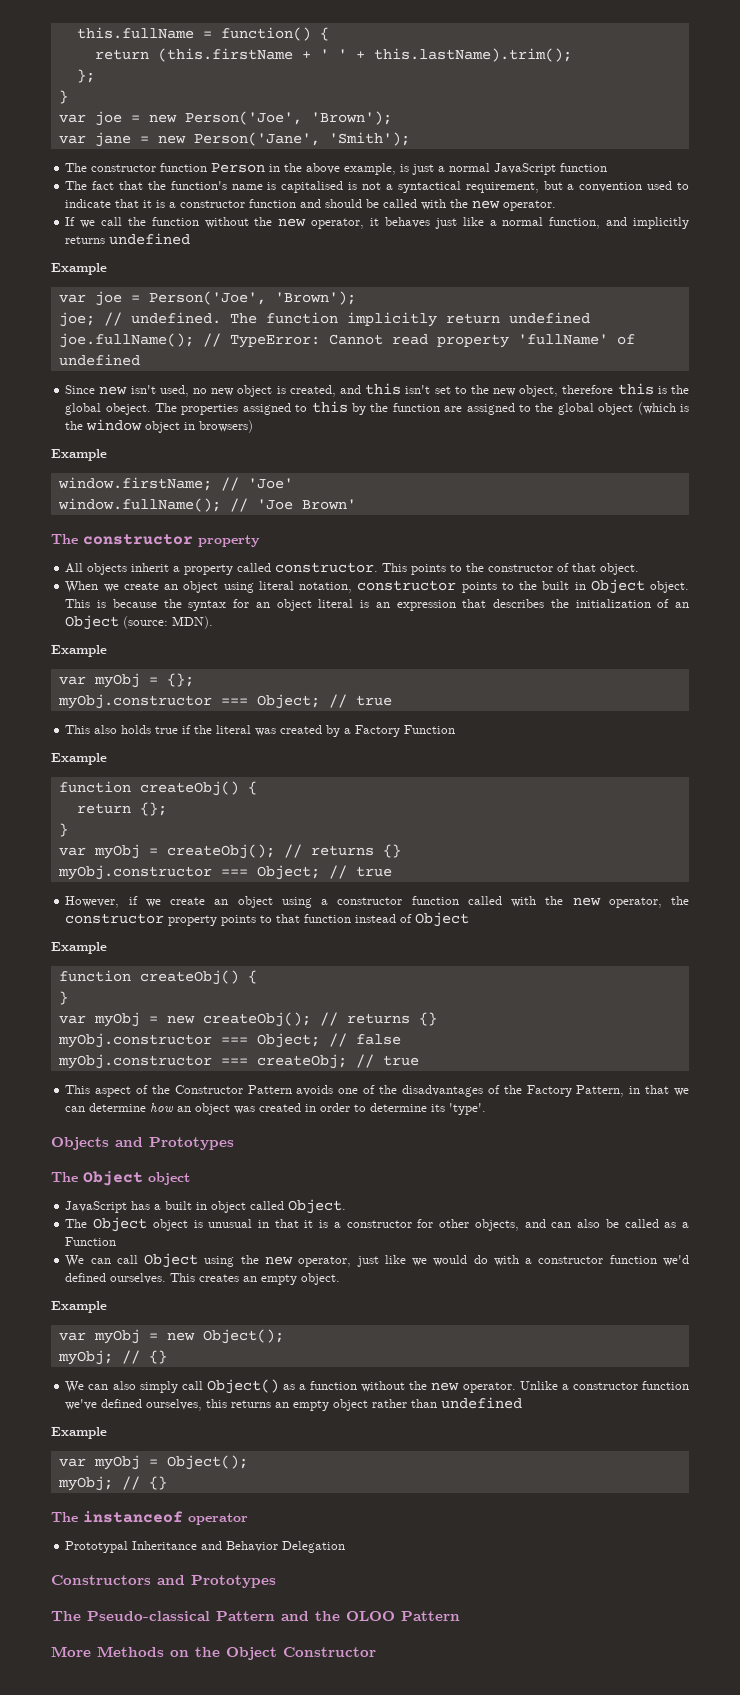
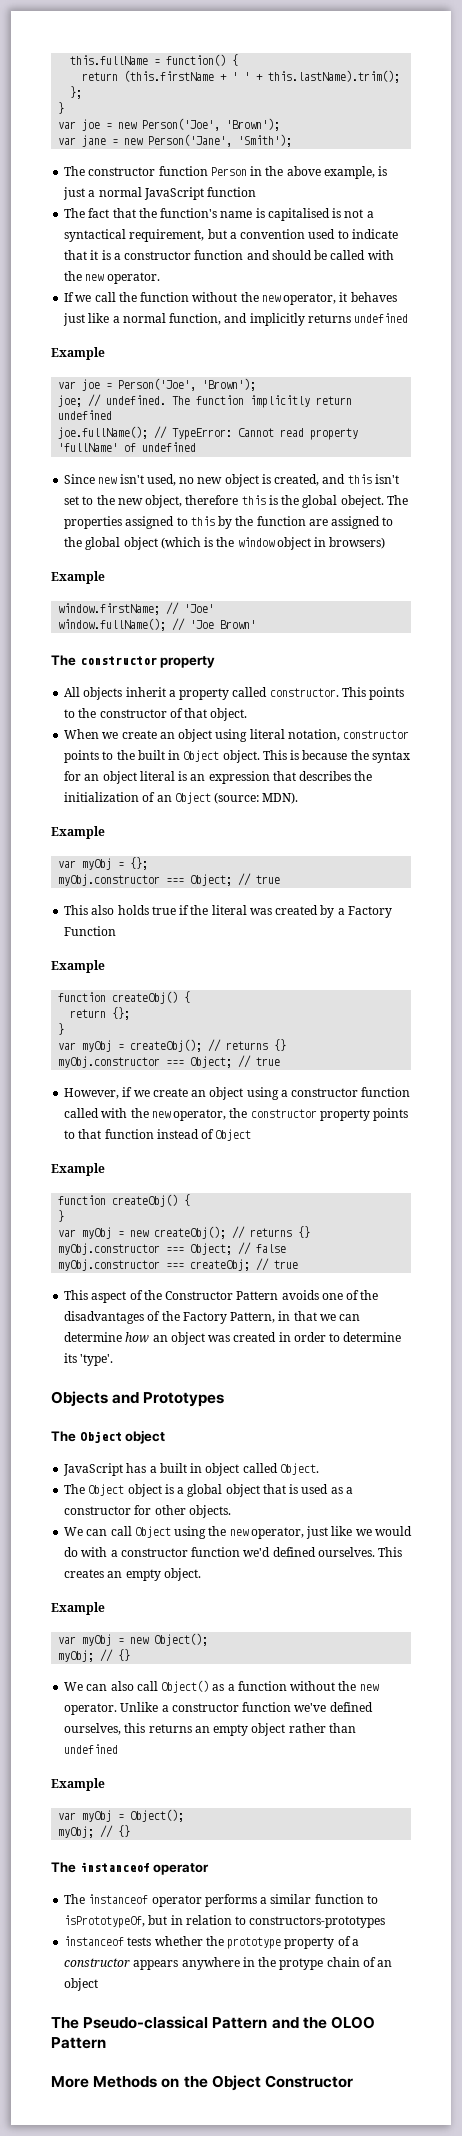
- The Object object is unusual in that it is a constructor for other objects, and can also be called as a Function
+ The Object object is a global object that is used as a constructor for other objects.
- We can also simply call Object() as a function without the new operator.
+ We can also call Object() as a function without the new operator.
- Prototypal Inheritance and Behavior Delegation
- Constructors and Prototypes
+ The instanceof operator performs a similar function to isPrototypeOf, but in relation to constructors-prototypes
+ instanceof tests whether the prototype property of a constructor appears anywhere in the protype chain of an object

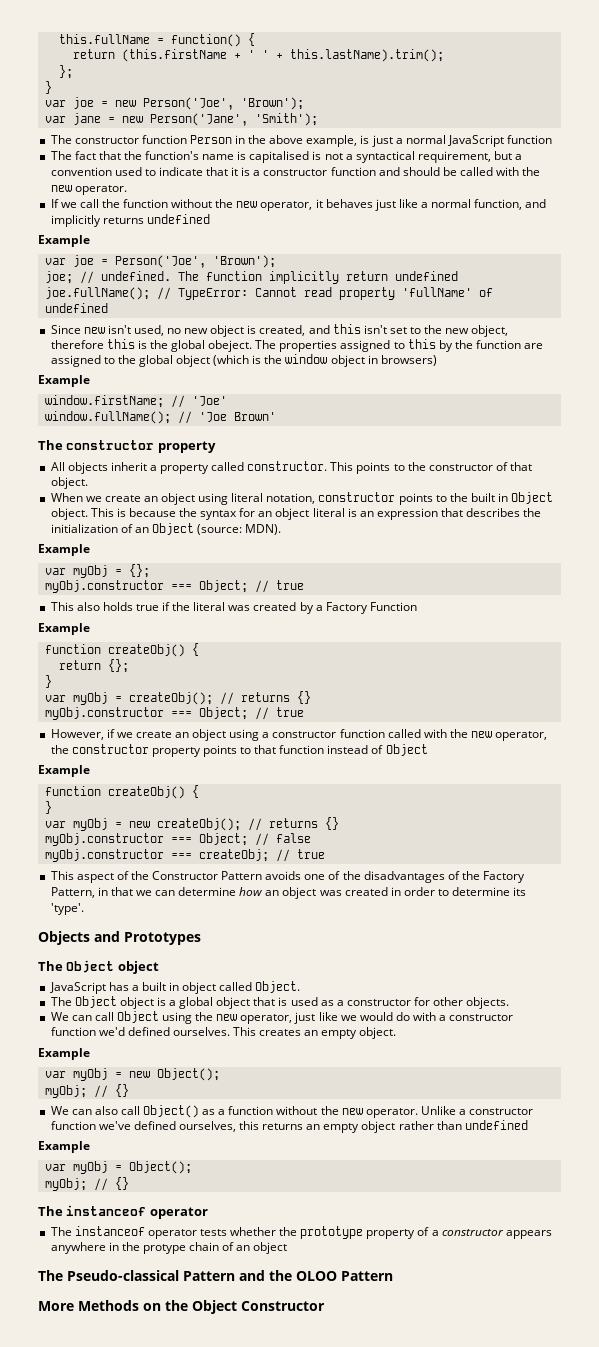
- The instanceof operator performs a similar function to isPrototypeOf, but in relation to constructors-prototypes
- instanceof tests whether the prototype property of a constructor appears anywhere in the protype chain of an object
+ The instanceof operator tests whether the prototype property of a constructor appears anywhere in the protype chain of an object

